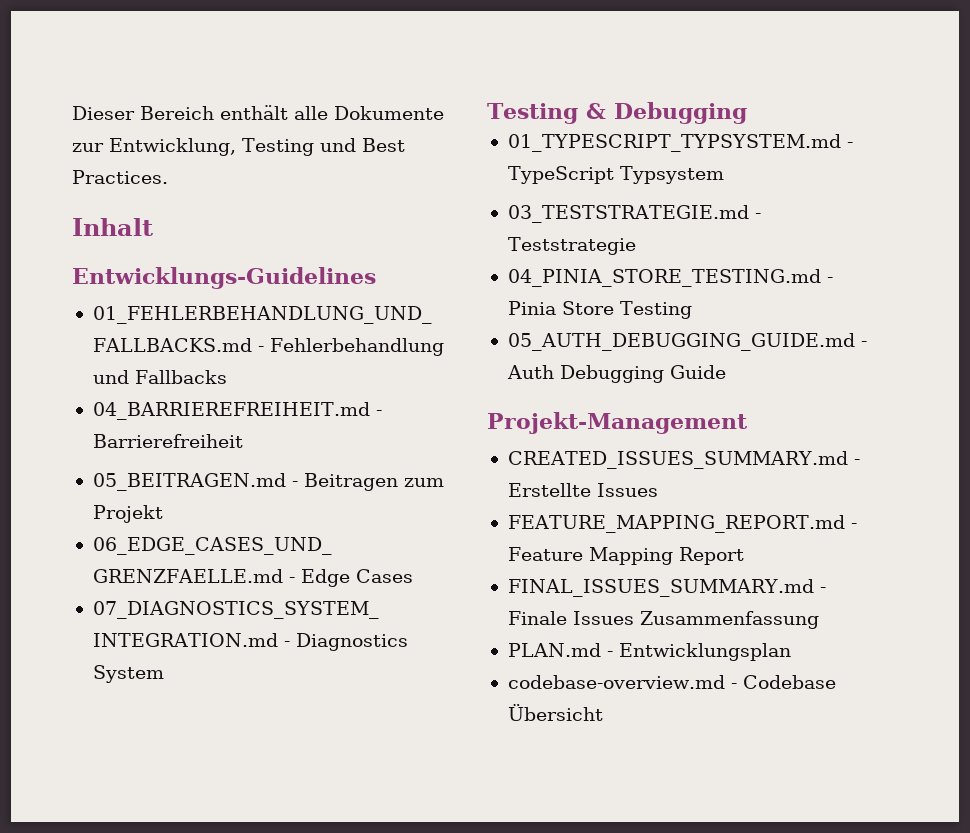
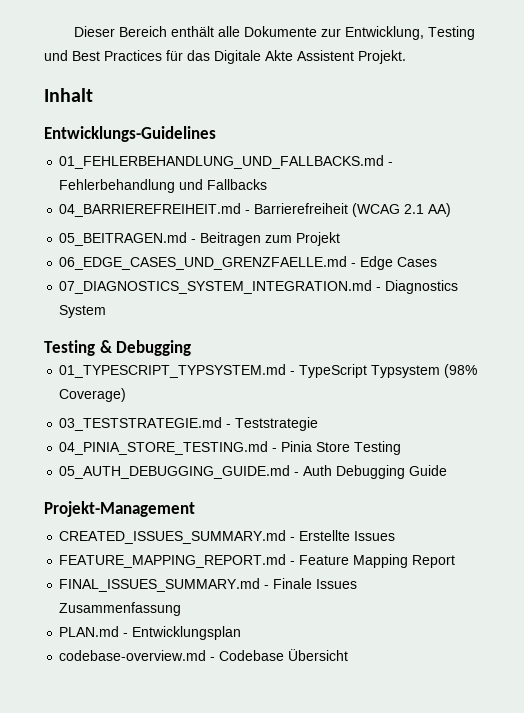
- Dieser Bereich enthält alle Dokumente zur Entwicklung, Testing und Best Practices.
+ Dieser Bereich enthält alle Dokumente zur Entwicklung, Testing und Best Practices für das Digitale Akte Assistent Projekt.
- 04_BARRIEREFREIHEIT.md - Barrierefreiheit
+ 04_BARRIEREFREIHEIT.md - Barrierefreiheit (WCAG 2.1 AA)
- 01_TYPESCRIPT_TYPSYSTEM.md - TypeScript Typsystem
+ 01_TYPESCRIPT_TYPSYSTEM.md - TypeScript Typsystem (98% Coverage)

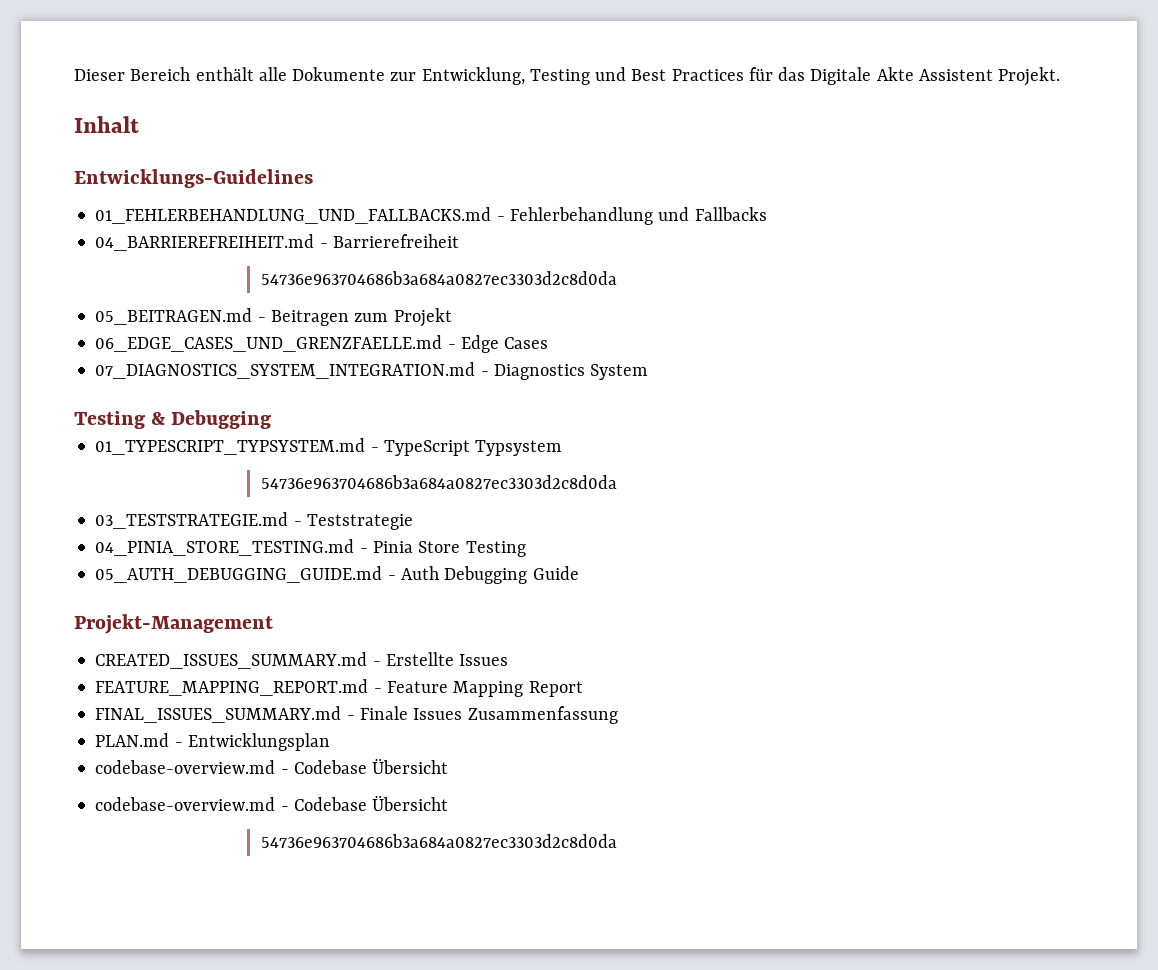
- 04_BARRIEREFREIHEIT.md - Barrierefreiheit (WCAG 2.1 AA)
+ 04_BARRIEREFREIHEIT.md - Barrierefreiheit
+ 54736e963704686b3a684a0827ec3303d2c8d0da
- 01_TYPESCRIPT_TYPSYSTEM.md - TypeScript Typsystem (98% Coverage)
+ 01_TYPESCRIPT_TYPSYSTEM.md - TypeScript Typsystem
+ 54736e963704686b3a684a0827ec3303d2c8d0da
  PLAN.md - Entwicklungsplan
  codebase-overview.md - Codebase Übersicht
+ codebase-overview.md - Codebase Übersicht
+ 54736e963704686b3a684a0827ec3303d2c8d0da

